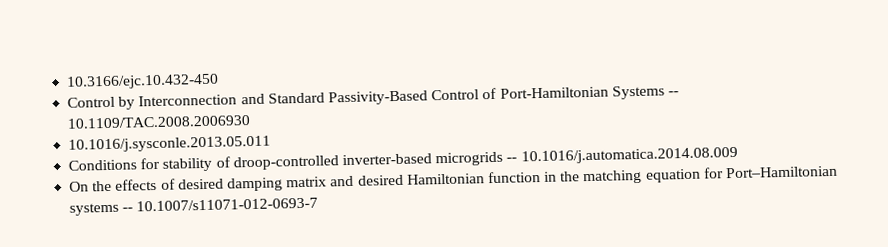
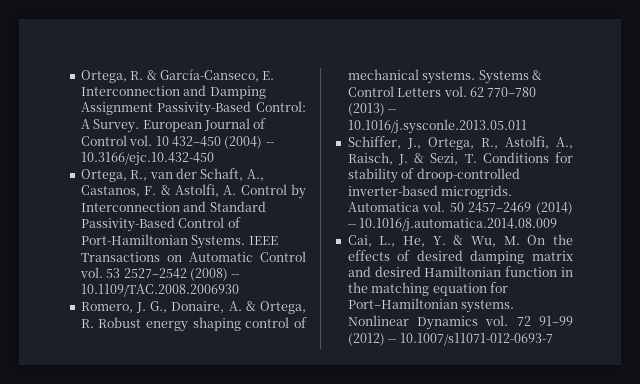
- 10.3166/ejc.10.432-450
- Control by Interconnection and Standard Passivity-Based Control of Port-Hamiltonian Systems -- 10.1109/TAC.2008.2006930
- 10.1016/j.sysconle.2013.05.011
- Conditions for stability of droop-controlled inverter-based microgrids -- 10.1016/j.automatica.2014.08.009
- On the effects of desired damping matrix and desired Hamiltonian function in the matching equation for Port–Hamiltonian systems -- 10.1007/s11071-012-0693-7
+ Ortega, R. & García-Canseco, E. Interconnection and Damping Assignment Passivity-Based Control: A Survey. European Journal of Control vol. 10 432–450 (2004) -- 10.3166/ejc.10.432-450
+ Ortega, R., van der Schaft, A., Castanos, F. & Astolfi, A. Control by Interconnection and Standard Passivity-Based Control of Port-Hamiltonian Systems. IEEE Transactions on Automatic Control vol. 53 2527–2542 (2008) -- 10.1109/TAC.2008.2006930
+ Romero, J. G., Donaire, A. & Ortega, R. Robust energy shaping control of mechanical systems. Systems & Control Letters vol. 62 770–780 (2013) -- 10.1016/j.sysconle.2013.05.011
+ Schiffer, J., Ortega, R., Astolfi, A., Raisch, J. & Sezi, T. Conditions for stability of droop-controlled inverter-based microgrids. Automatica vol. 50 2457–2469 (2014) -- 10.1016/j.automatica.2014.08.009
+ Cai, L., He, Y. & Wu, M. On the effects of desired damping matrix and desired Hamiltonian function in the matching equation for Port–Hamiltonian systems. Nonlinear Dynamics vol. 72 91–99 (2012) -- 10.1007/s11071-012-0693-7

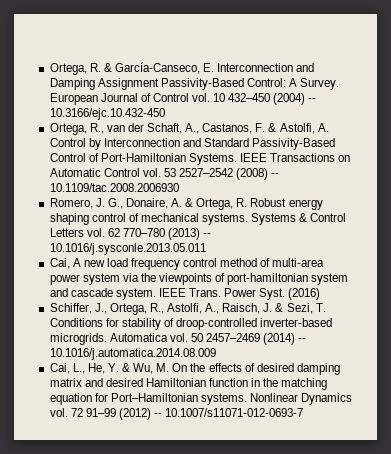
- IEEE Transactions on Automatic Control vol. 53 2527–2542 (2008) -- 10.1109/TAC.2008.2006930
+ IEEE Transactions on Automatic Control vol. 53 2527–2542 (2008) -- 10.1109/tac.2008.2006930
+ Cai, A new load frequency control method of multi-area power system via the viewpoints of port-hamiltonian system and cascade system. IEEE Trans. Power Syst. (2016)

